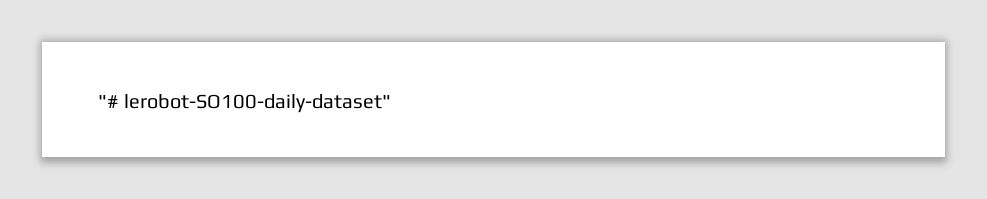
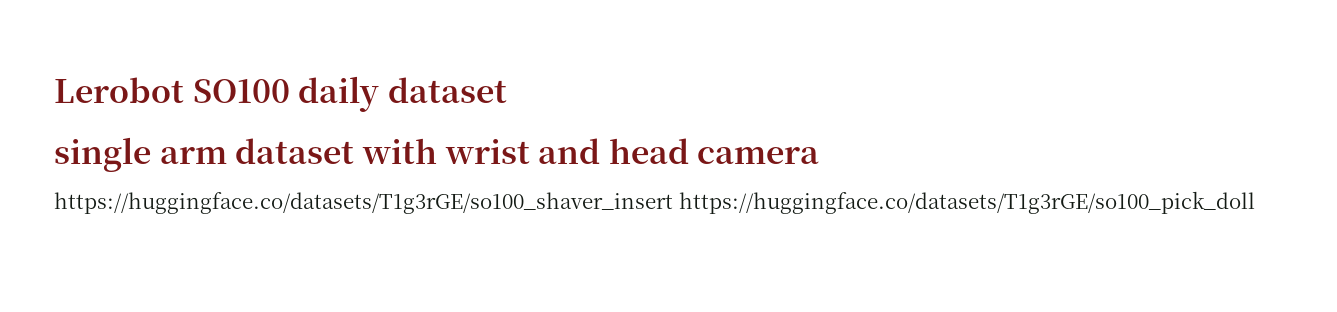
- "# lerobot-SO100-daily-dataset"
+ Lerobot SO100 daily dataset
+ single arm dataset with wrist and head camera
+ https://huggingface.co/datasets/T1g3rGE/so100_shaver_insert https://huggingface.co/datasets/T1g3rGE/so100_pick_doll

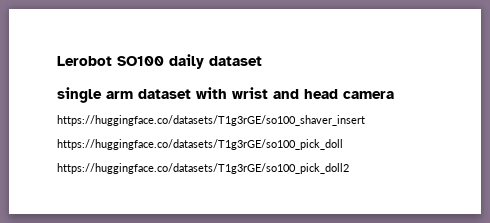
- https://huggingface.co/datasets/T1g3rGE/so100_shaver_insert https://huggingface.co/datasets/T1g3rGE/so100_pick_doll
+ https://huggingface.co/datasets/T1g3rGE/so100_shaver_insert
+ https://huggingface.co/datasets/T1g3rGE/so100_pick_doll
+ https://huggingface.co/datasets/T1g3rGE/so100_pick_doll2

